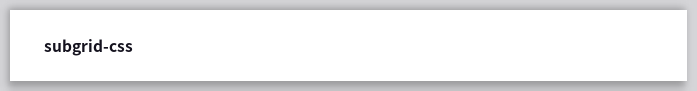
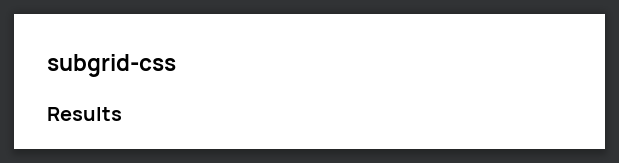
+ Results

